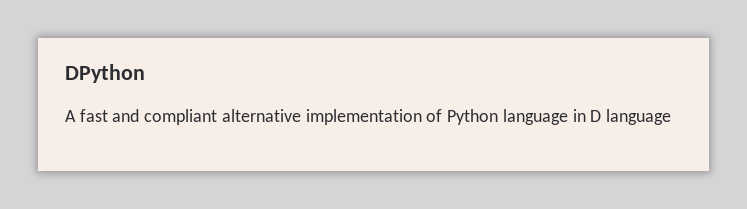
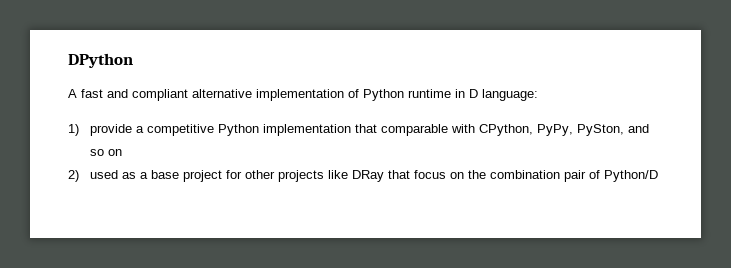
- A fast and compliant alternative implementation of Python language in D language
+ A fast and compliant alternative implementation of Python runtime in D language:
+ 1) provide a competitive Python implementation that comparable with CPython, PyPy, PySton, and so on
+ 2) used as a base project for other projects like DRay that focus on the combination pair of Python/D

